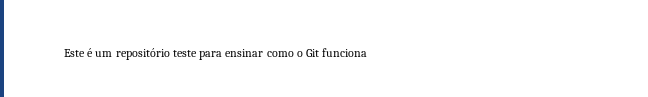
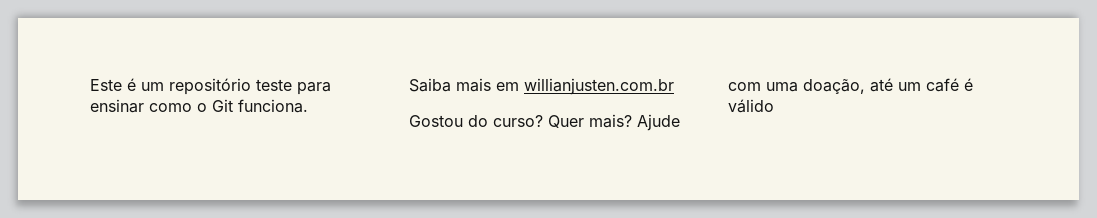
- Este é um repositório teste para ensinar como o Git funciona
+ Este é um repositório teste para ensinar como o Git funciona.
+ Saiba mais em willianjusten.com.br
+ Gostou do curso? Quer mais? Ajude com uma doação, até um café é válido

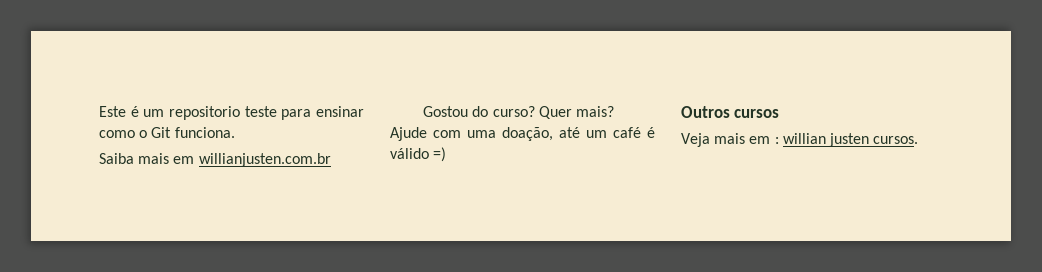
- Este é um repositório teste para ensinar como o Git funciona.
+ Este é um repositorio teste para ensinar como o Git funciona.
- Ajude com uma doação, até um café é válido
+ Ajude com uma doação, até um café é válido =)
+ Outros cursos
+ Veja mais em : willian justen cursos.

